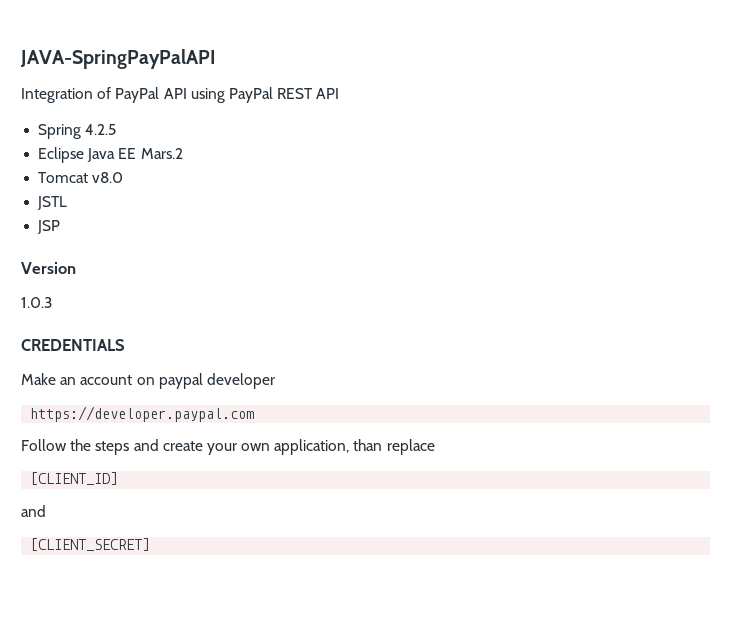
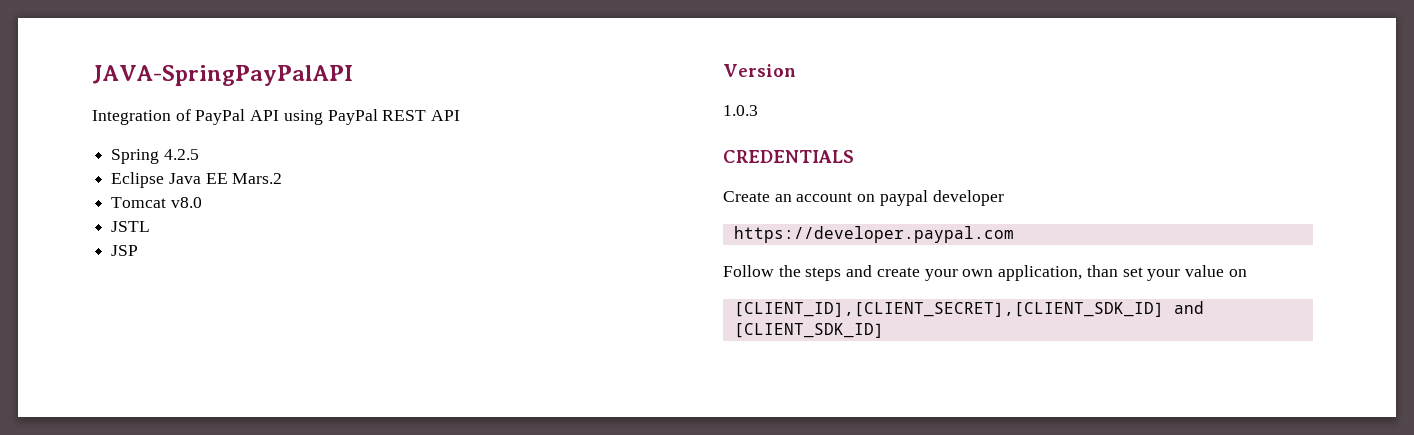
- Make an account on paypal developer
+ Create an account on paypal developer
- Follow the steps and create your own application, than replace
- [CLIENT_ID]
- and
- [CLIENT_SECRET]
+ Follow the steps and create your own application, than set your value on
+ [CLIENT_ID],[CLIENT_SECRET],[CLIENT_SDK_ID] and [CLIENT_SDK_ID]

